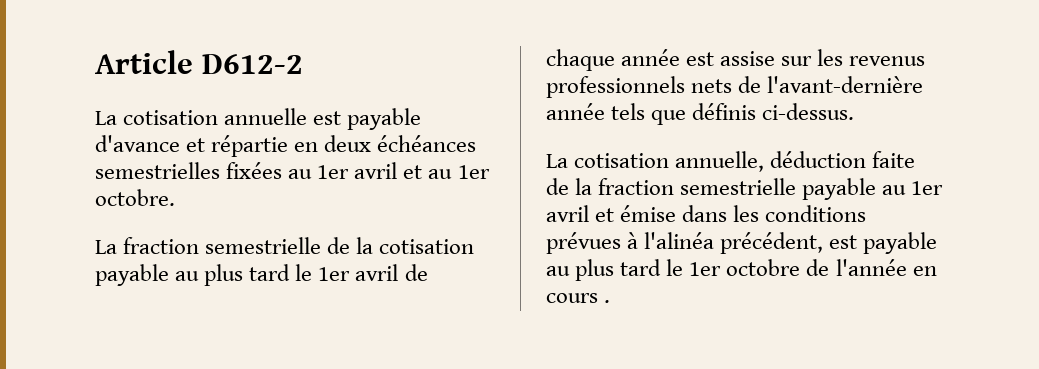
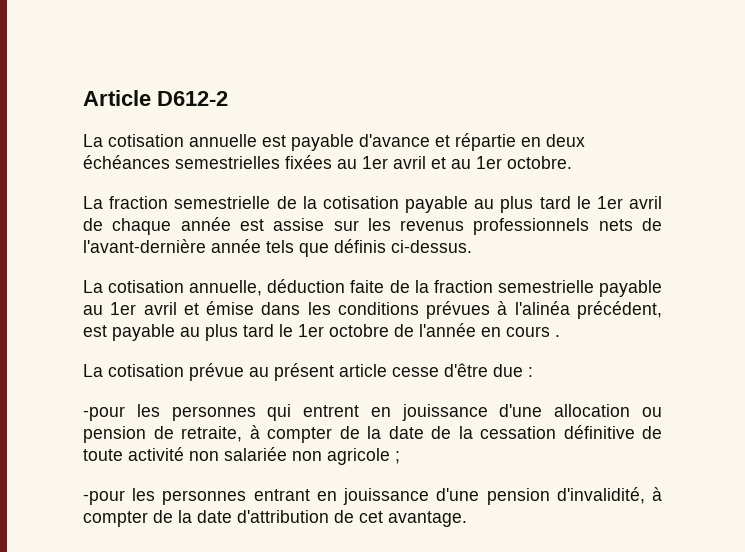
+ La cotisation prévue au présent article cesse d'être due :
+ -pour les personnes qui entrent en jouissance d'une allocation ou pension de retraite, à compter de la date de la cessation définitive de toute activité non salariée non agricole ;
+ -pour les personnes entrant en jouissance d'une pension d'invalidité, à compter de la date d'attribution de cet avantage.

